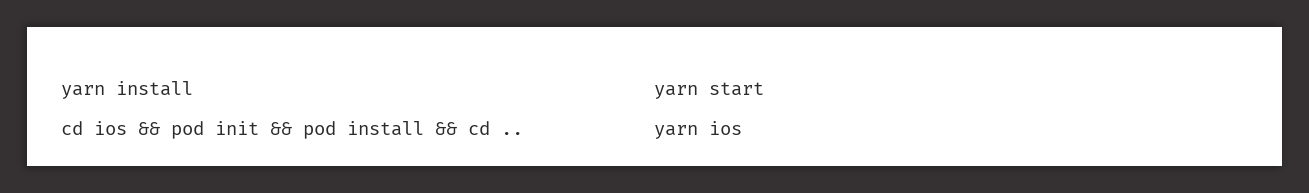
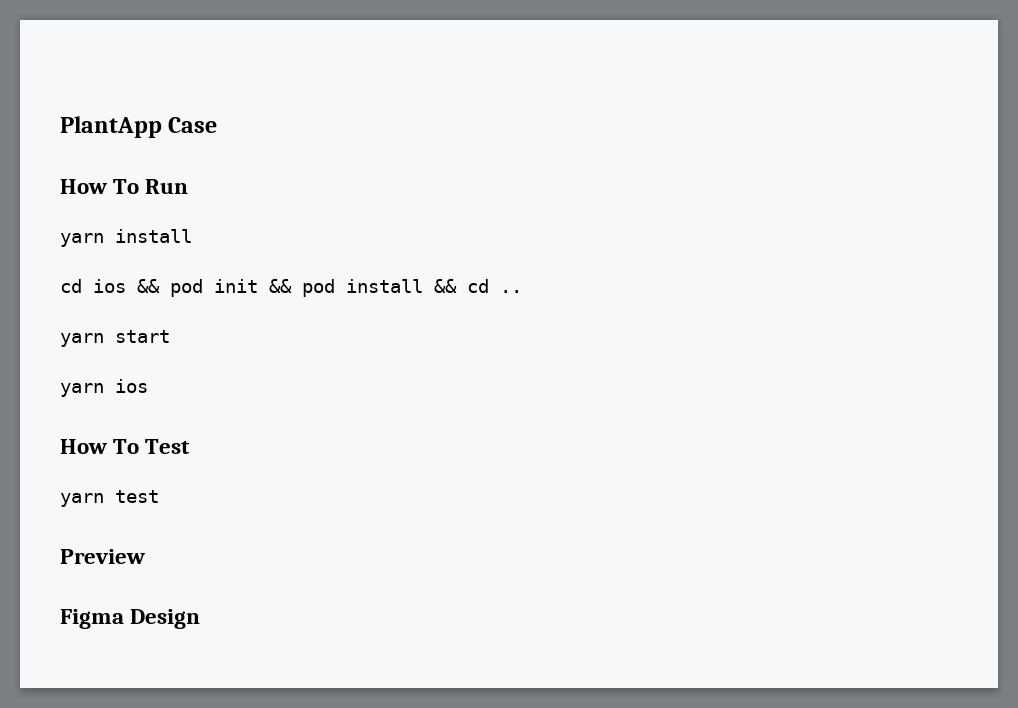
+ PlantApp Case
+ How To Run
+ How To Test
+ yarn test
+ Preview
+ Figma Design

